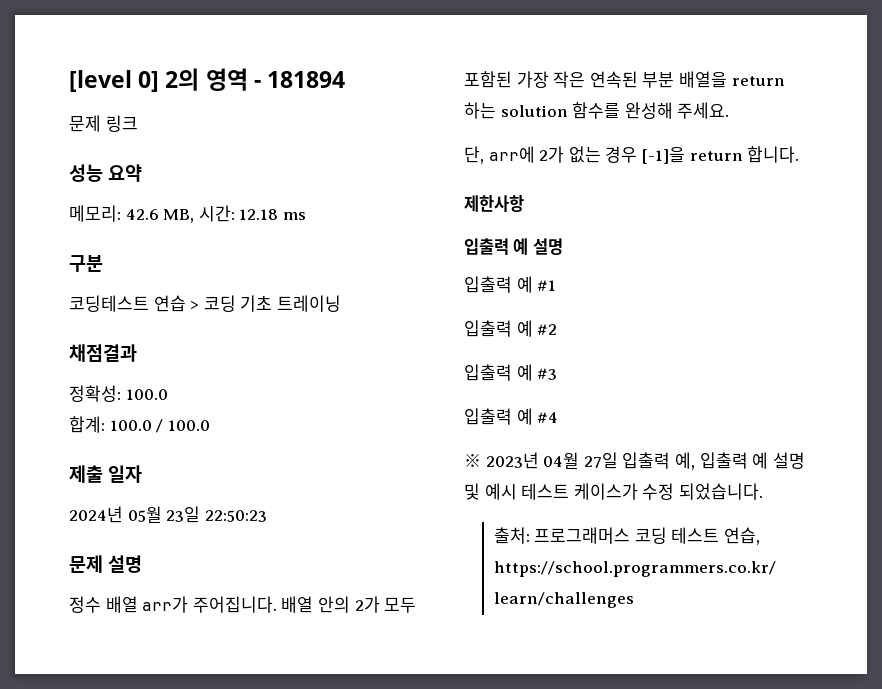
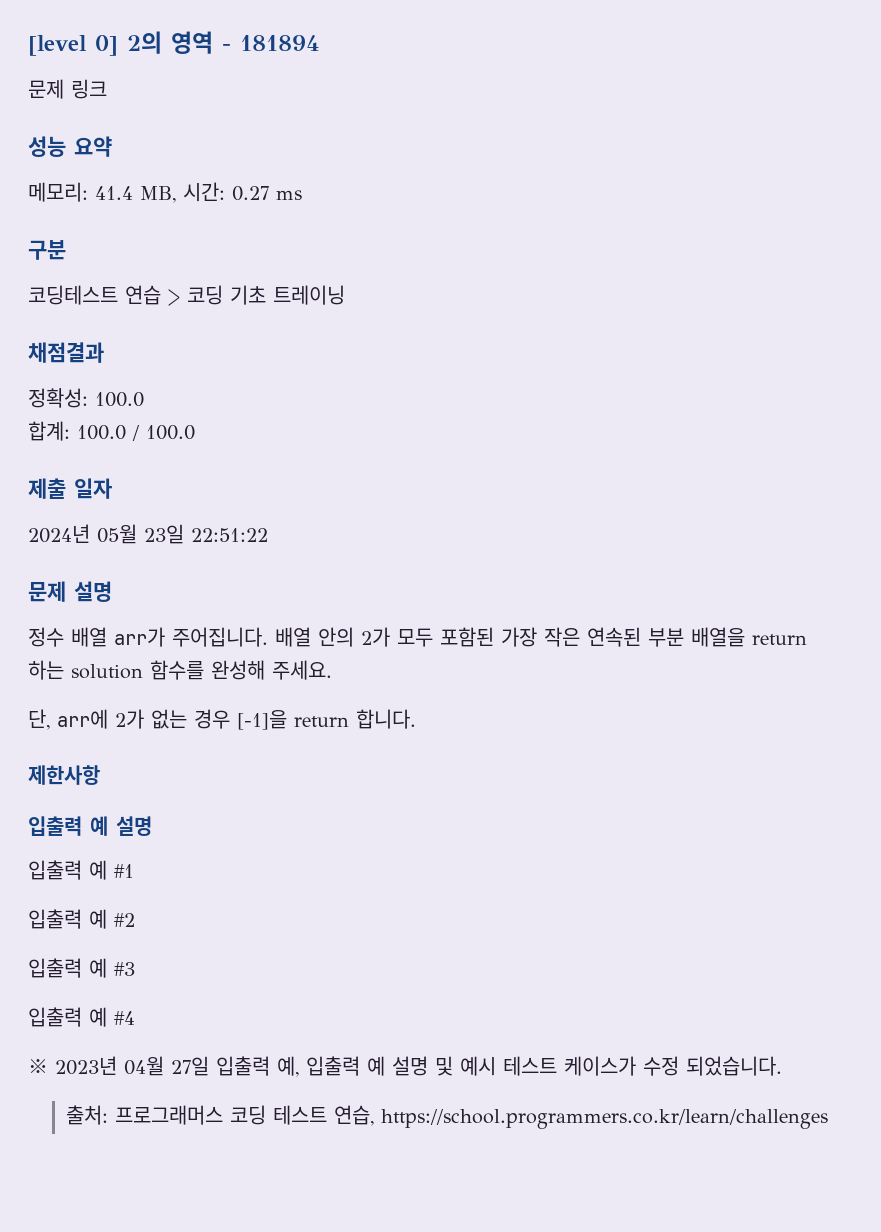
- 메모리: 42.6 MB, 시간: 12.18 ms
+ 메모리: 41.4 MB, 시간: 0.27 ms
- 2024년 05월 23일 22:50:23
+ 2024년 05월 23일 22:51:22

